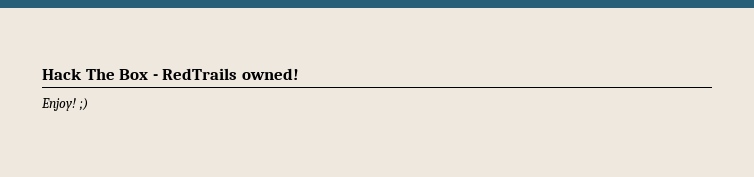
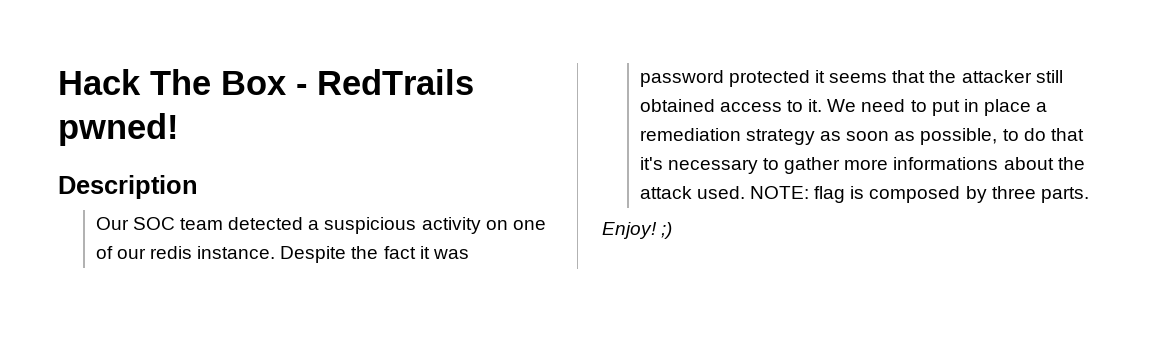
- Hack The Box - RedTrails owned!
+ Hack The Box - RedTrails pwned!
+ Description
+ Our SOC team detected a suspicious activity on one of our redis instance. Despite the fact it was password protected it seems that the attacker still obtained access to it. We need to put in place a remediation strategy as soon as possible, to do that it's necessary to gather more informations about the attack used. NOTE: flag is composed by three parts.

